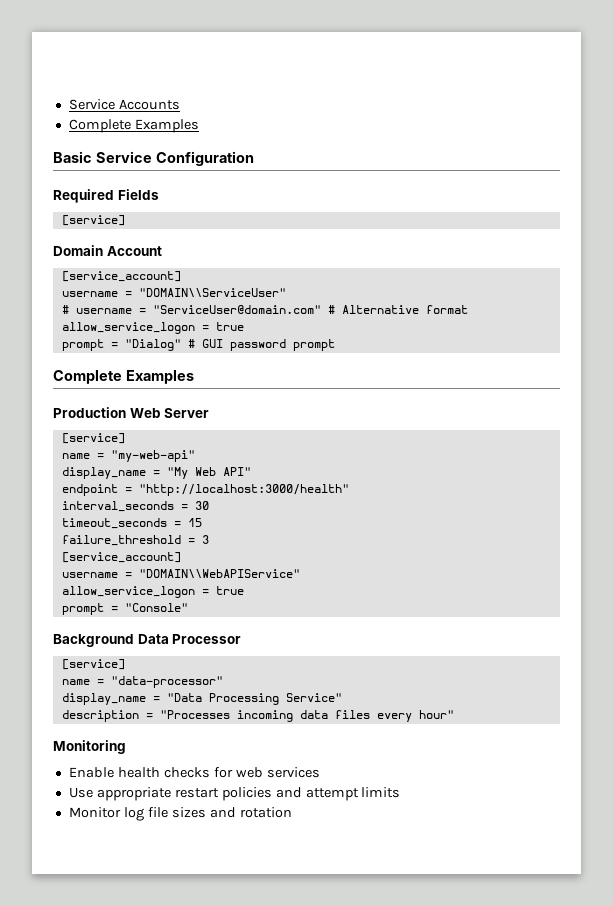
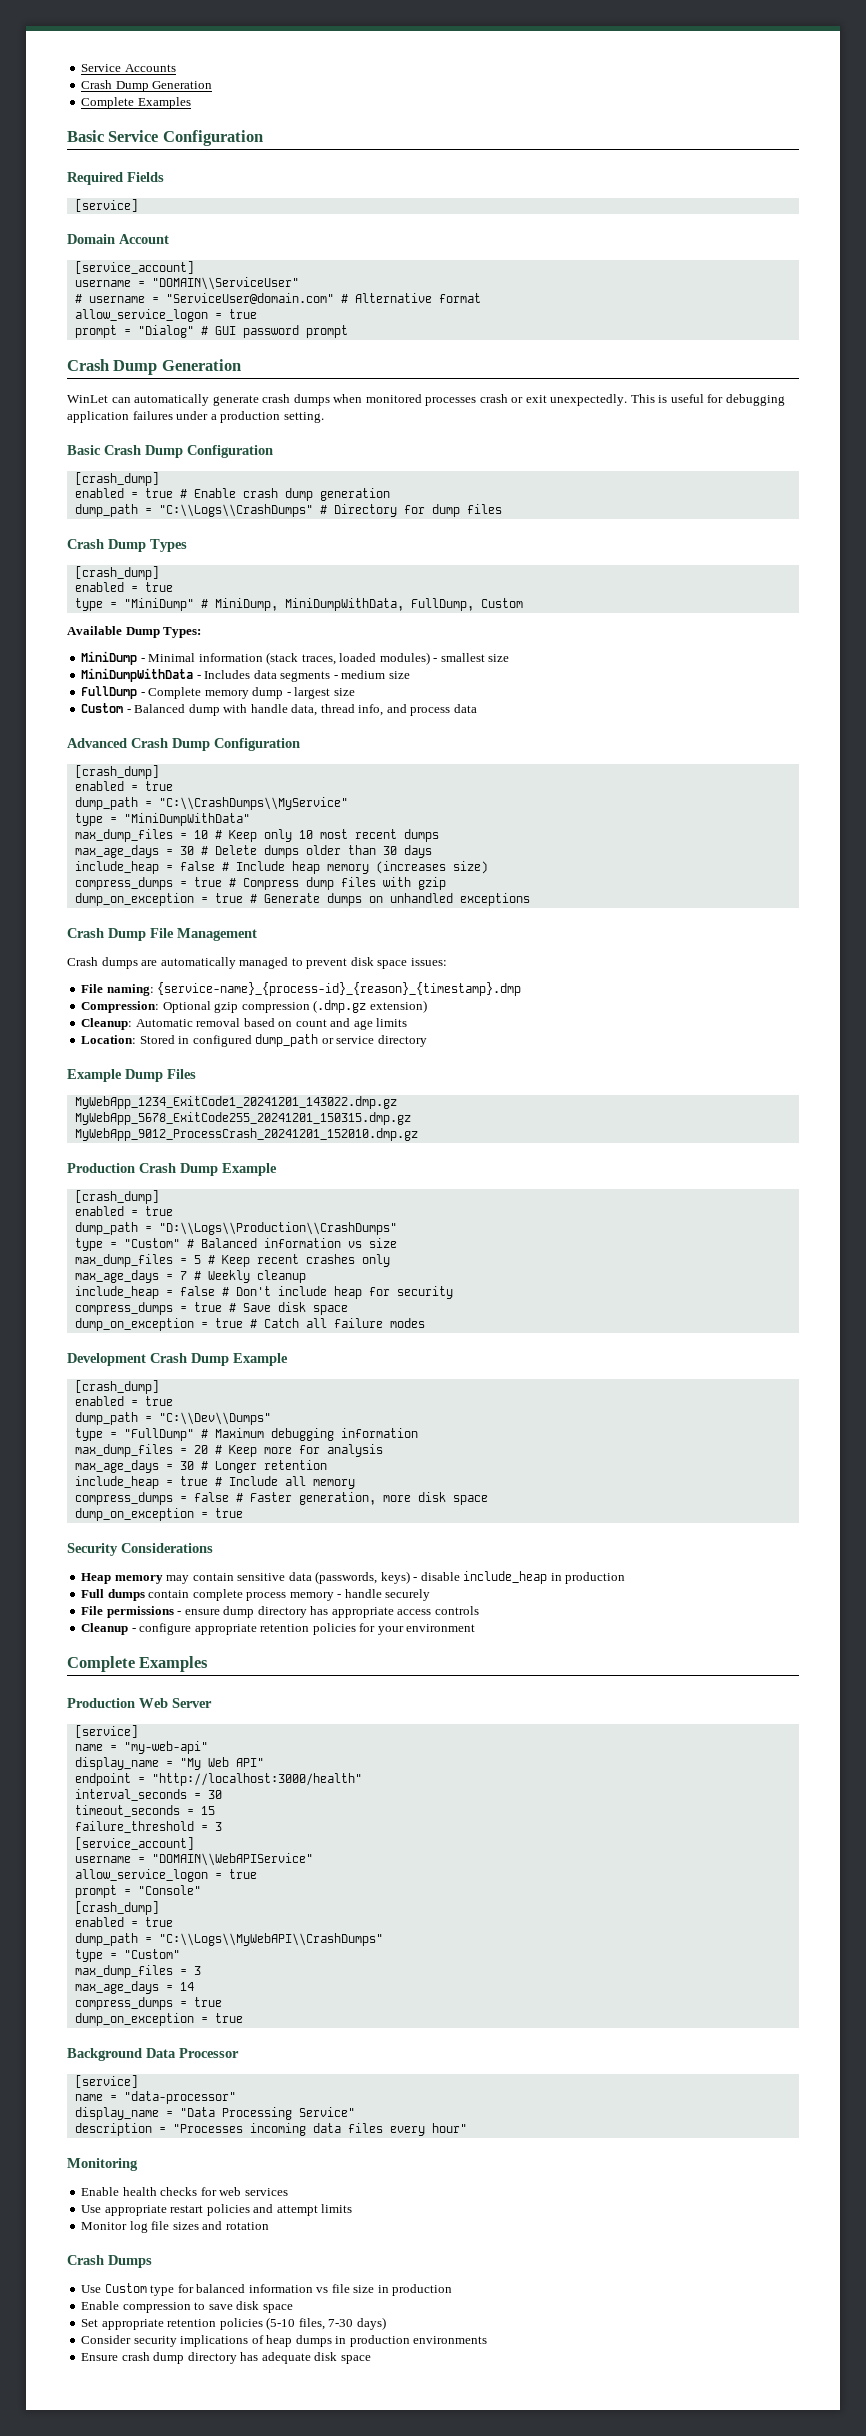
  Service Accounts
+ Crash Dump Generation
  prompt = "Dialog" # GUI password prompt
+ Crash Dump Generation
+ WinLet can automatically generate crash dumps when monitored processes crash or exit unexpectedly. This is useful for debugging application failures under a production setting.
+ Basic Crash Dump Configuration
+ [crash_dump]
+ enabled = true # Enable crash dump generation
+ dump_path = "C:\\Logs\\CrashDumps" # Directory for dump files
+ Crash Dump Types
+ [crash_dump]
+ enabled = true
+ type = "MiniDump" # MiniDump, MiniDumpWithData, FullDump, Custom
+ Available Dump Types:
+ MiniDump - Minimal information (stack traces, loaded modules) - smallest size
+ MiniDumpWithData - Includes data segments - medium size
+ FullDump - Complete memory dump - largest size
+ Custom - Balanced dump with handle data, thread info, and process data
+ Advanced Crash Dump Configuration
+ [crash_dump]
+ enabled = true
+ dump_path = "C:\\CrashDumps\\MyService"
+ type = "MiniDumpWithData"
+ max_dump_files = 10 # Keep only 10 most recent dumps
+ max_age_days = 30 # Delete dumps older than 30 days
+ include_heap = false # Include heap memory (increases size)
+ compress_dumps = true # Compress dump files with gzip
+ dump_on_exception = true # Generate dumps on unhandled exceptions
+ Crash Dump File Management
+ Crash dumps are automatically managed to prevent disk space issues:
+ File naming: {service-name}_{process-id}_{reason}_{timestamp}.dmp
+ Compression: Optional gzip compression (.dmp.gz extension)
+ Cleanup: Automatic removal based on count and age limits
+ Location: Stored in configured dump_path or service directory
+ Example Dump Files
+ MyWebApp_1234_ExitCode1_20241201_143022.dmp.gz
+ MyWebApp_5678_ExitCode255_20241201_150315.dmp.gz
+ MyWebApp_9012_ProcessCrash_20241201_152010.dmp.gz
+ Production Crash Dump Example
+ [crash_dump]
+ enabled = true
+ dump_path = "D:\\Logs\\Production\\CrashDumps"
+ type = "Custom" # Balanced information vs size
+ max_dump_files = 5 # Keep recent crashes only
+ max_age_days = 7 # Weekly cleanup
+ include_heap = false # Don't include heap for security
+ compress_dumps = true # Save disk space
+ dump_on_exception = true # Catch all failure modes
+ Development Crash Dump Example
+ [crash_dump]
+ enabled = true
+ dump_path = "C:\\Dev\\Dumps"
+ type = "FullDump" # Maximum debugging information
+ max_dump_files = 20 # Keep more for analysis
+ max_age_days = 30 # Longer retention
+ include_heap = true # Include all memory
+ compress_dumps = false # Faster generation, more disk space
+ dump_on_exception = true
+ Security Considerations
+ Heap memory may contain sensitive data (passwords, keys) - disable include_heap in production
+ Full dumps contain complete process memory - handle securely
+ File permissions - ensure dump directory has appropriate access controls
+ Cleanup - configure appropriate retention policies for your environment
  prompt = "Console"
+ [crash_dump]
+ enabled = true
+ dump_path = "C:\\Logs\\MyWebAPI\\CrashDumps"
+ type = "Custom"
+ max_dump_files = 3
+ max_age_days = 14
+ compress_dumps = true
+ dump_on_exception = true
+ Crash Dumps
+ Use Custom type for balanced information vs file size in production
+ Enable compression to save disk space
+ Set appropriate retention policies (5-10 files, 7-30 days)
+ Consider security implications of heap dumps in production environments
+ Ensure crash dump directory has adequate disk space

